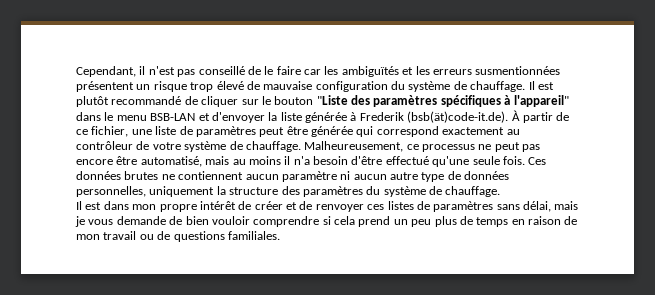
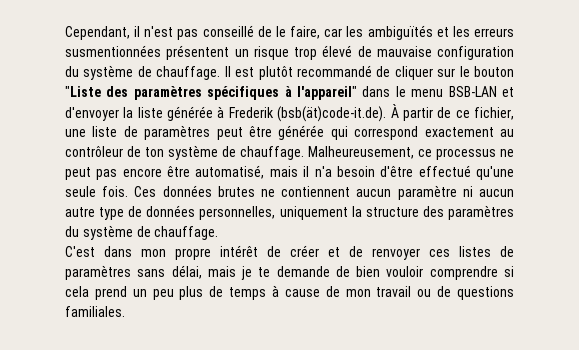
- Cependant, il n'est pas conseillé de le faire car les ambiguïtés et les erreurs susmentionnées présentent un risque trop élevé de mauvaise configuration du système de chauffage.
+ Cependant, il n'est pas conseillé de le faire, car les ambiguïtés et les erreurs susmentionnées présentent un risque trop élevé de mauvaise configuration du système de chauffage.
- Il est plutôt recommandé de cliquer sur le bouton "Liste des paramètres spécifiques à l'appareil" dans le menu BSB-LAN et d'envoyer la liste générée à Frederik (bsb(ät)code-it.de). À partir de ce fichier, une liste de paramètres peut être générée qui correspond exactement au contrôleur de votre système de chauffage.
+ Il est plutôt recommandé de cliquer sur le bouton "Liste des paramètres spécifiques à l'appareil" dans le menu BSB-LAN et d'envoyer la liste générée à Frederik (bsb(ät)code-it.de). À partir de ce fichier, une liste de paramètres peut être générée qui correspond exactement au contrôleur de ton système de chauffage.
- Malheureusement, ce processus ne peut pas encore être automatisé, mais au moins il n'a besoin d'être effectué qu'une seule fois.
+ Malheureusement, ce processus ne peut pas encore être automatisé, mais il n'a besoin d'être effectué qu'une seule fois.
- Il est dans mon propre intérêt de créer et de renvoyer ces listes de paramètres sans délai, mais je vous demande de bien vouloir comprendre si cela prend un peu plus de temps en raison de mon travail ou de questions familiales.
+ C'est dans mon propre intérêt de créer et de renvoyer ces listes de paramètres sans délai, mais je te demande de bien vouloir comprendre si cela prend un peu plus de temps à cause de mon travail ou de questions familiales.

